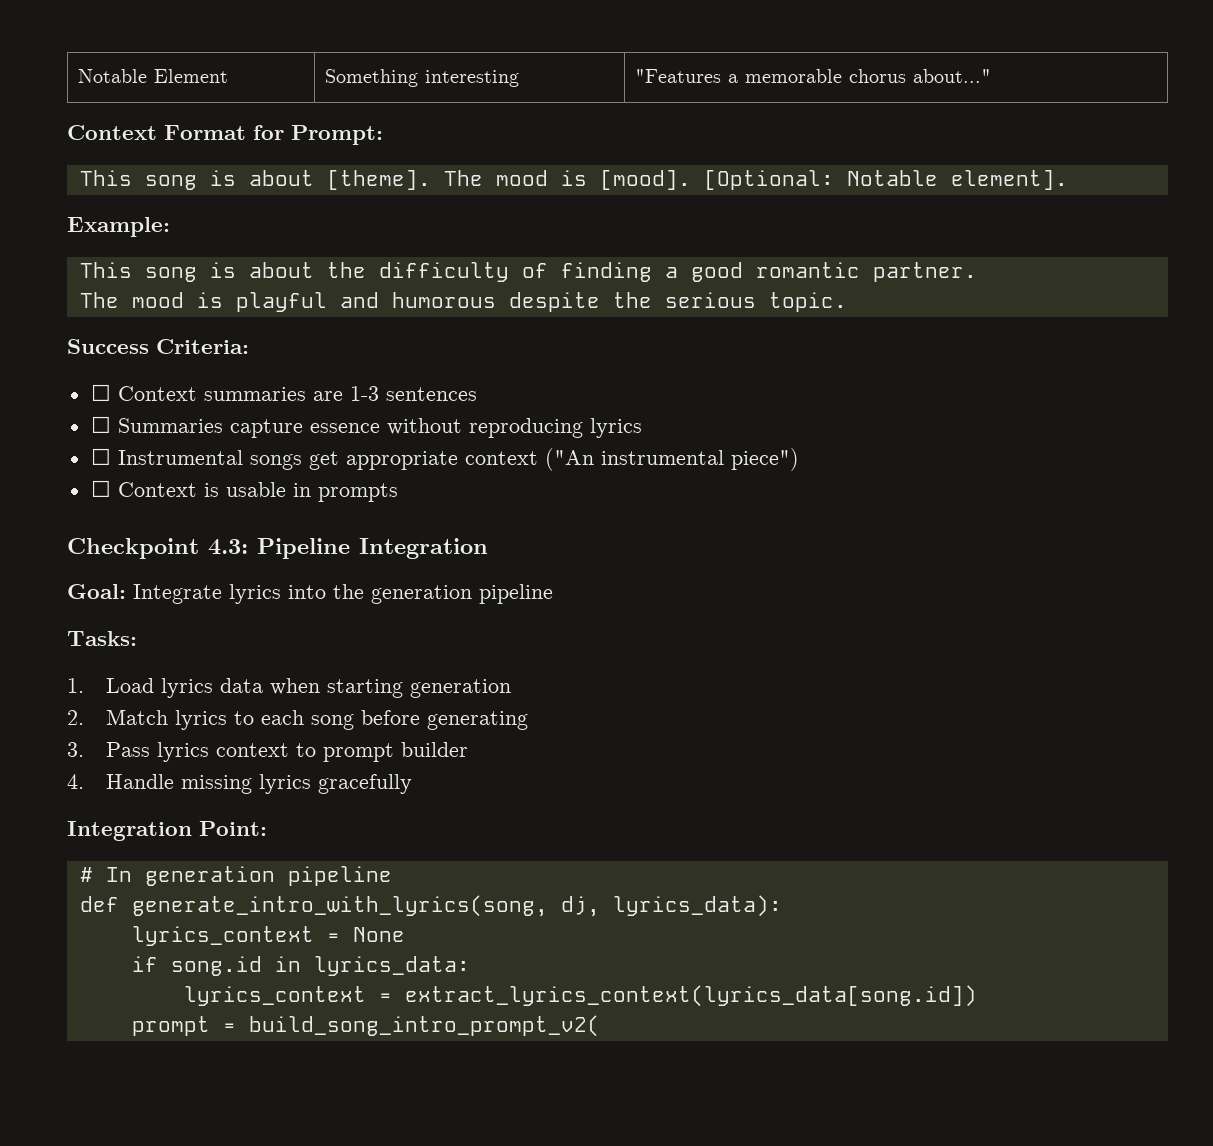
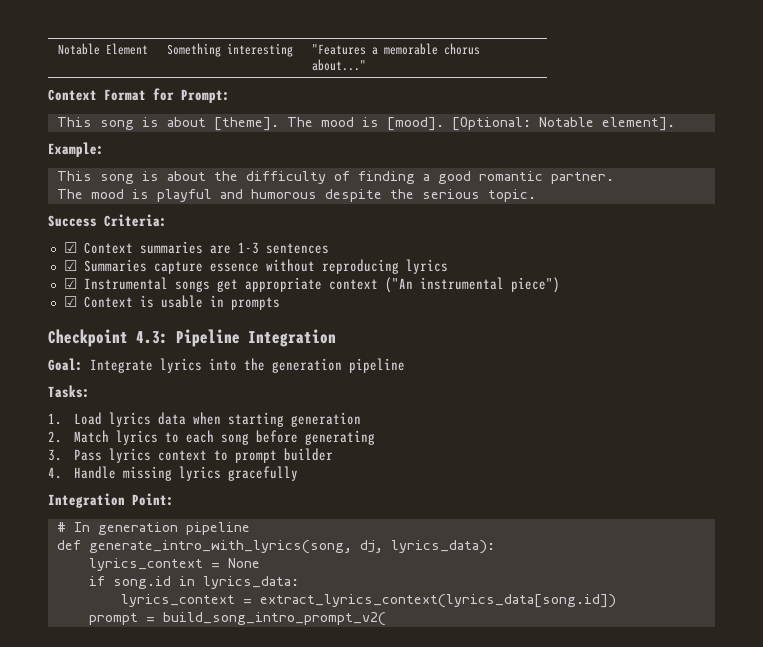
- ☐ Context summaries are 1-3 sentences
+ ☑ Context summaries are 1-3 sentences
- ☐ Summaries capture essence without reproducing lyrics
+ ☑ Summaries capture essence without reproducing lyrics
- ☐ Instrumental songs get appropriate context ("An instrumental piece")
+ ☑ Instrumental songs get appropriate context ("An instrumental piece")
- ☐ Context is usable in prompts
+ ☑ Context is usable in prompts

